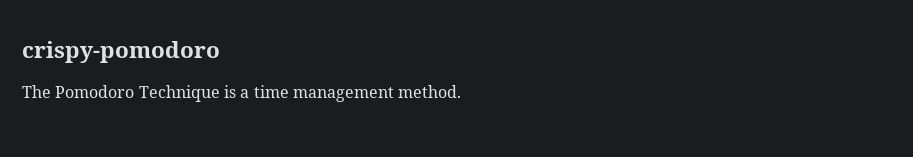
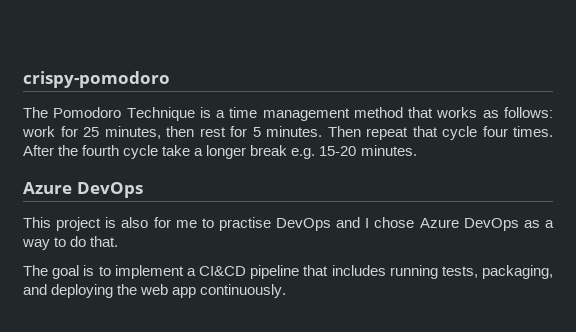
- The Pomodoro Technique is a time management method.
+ The Pomodoro Technique is a time management method that works as follows: work for 25 minutes, then rest for 5 minutes. Then repeat that cycle four times. After the fourth cycle take a longer break e.g. 15-20 minutes.
+ Azure DevOps
+ This project is also for me to practise DevOps and I chose Azure DevOps as a way to do that.
+ The goal is to implement a CI&CD pipeline that includes running tests, packaging, and deploying the web app continuously.

